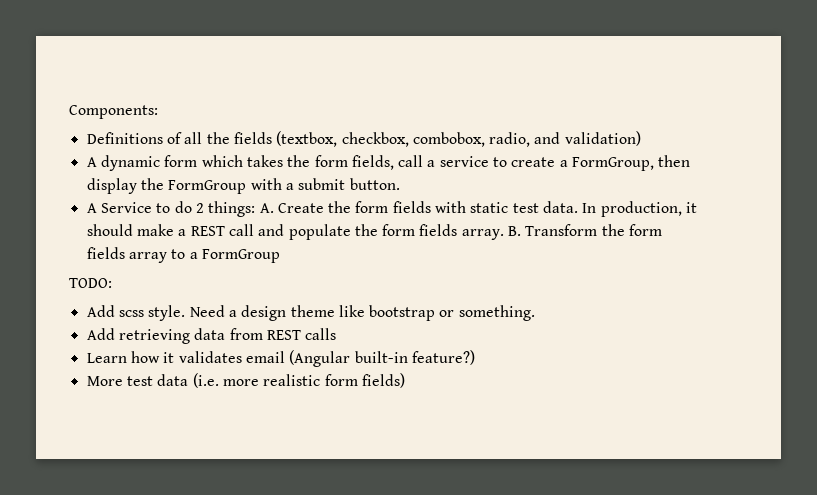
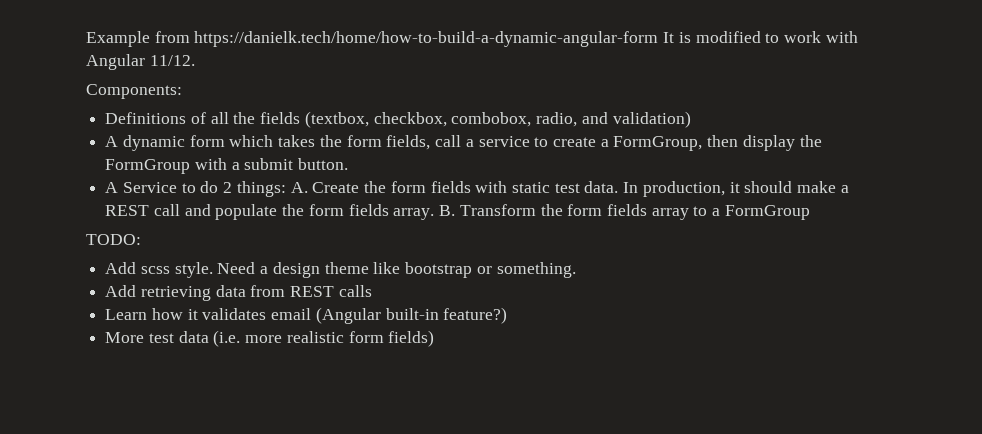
+ Example from https://danielk.tech/home/how-to-build-a-dynamic-angular-form It is modified to work with Angular 11/12.

